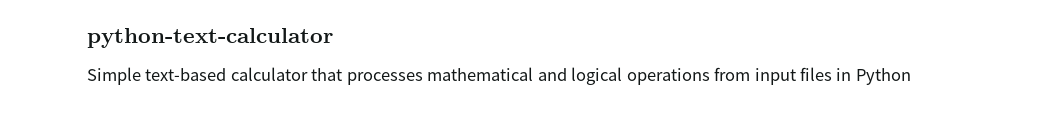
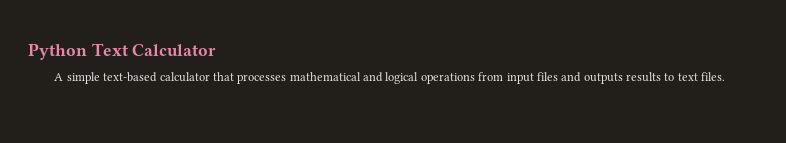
- python-text-calculator
- Simple text-based calculator that processes mathematical and logical operations from input files in Python
+ Python Text Calculator
+ A simple text-based calculator that processes mathematical and logical operations from input files and outputs results to text files.

